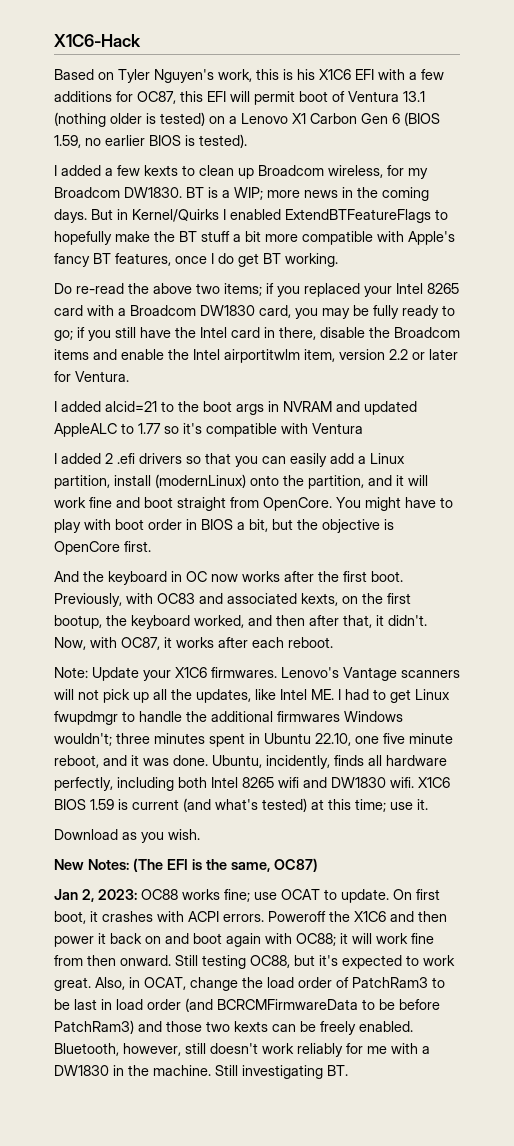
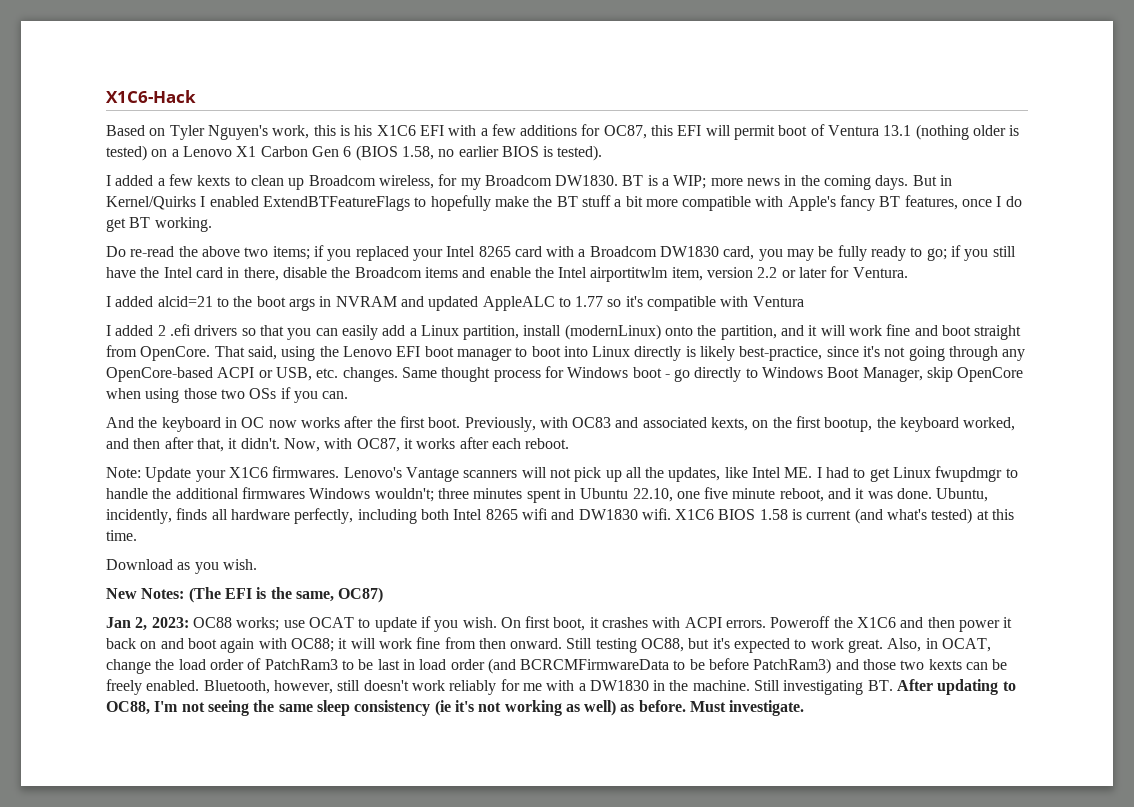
- Based on Tyler Nguyen's work, this is his X1C6 EFI with a few additions for OC87, this EFI will permit boot of Ventura 13.1 (nothing older is tested) on a Lenovo X1 Carbon Gen 6 (BIOS 1.59, no earlier BIOS is tested).
+ Based on Tyler Nguyen's work, this is his X1C6 EFI with a few additions for OC87, this EFI will permit boot of Ventura 13.1 (nothing older is tested) on a Lenovo X1 Carbon Gen 6 (BIOS 1.58, no earlier BIOS is tested).
- You might have to play with boot order in BIOS a bit, but the objective is OpenCore first.
+ That said, using the Lenovo EFI boot manager to boot into Linux directly is likely best-practice, since it's not going through any OpenCore-based ACPI or USB, etc. changes. Same thought process for Windows boot - go directly to Windows Boot Manager, skip OpenCore when using those two OSs if you can.
- X1C6 BIOS 1.59 is current (and what's tested) at this time; use it.
+ X1C6 BIOS 1.58 is current (and what's tested) at this time.
- Jan 2, 2023: OC88 works fine; use OCAT to update.
+ Jan 2, 2023: OC88 works; use OCAT to update if you wish.
- Still investigating BT.
+ Still investigating BT. After updating to OC88, I'm not seeing the same sleep consistency (ie it's not working as well) as before. Must investigate.

